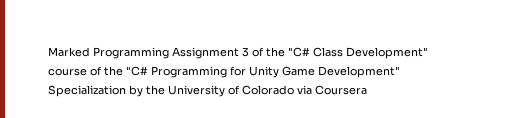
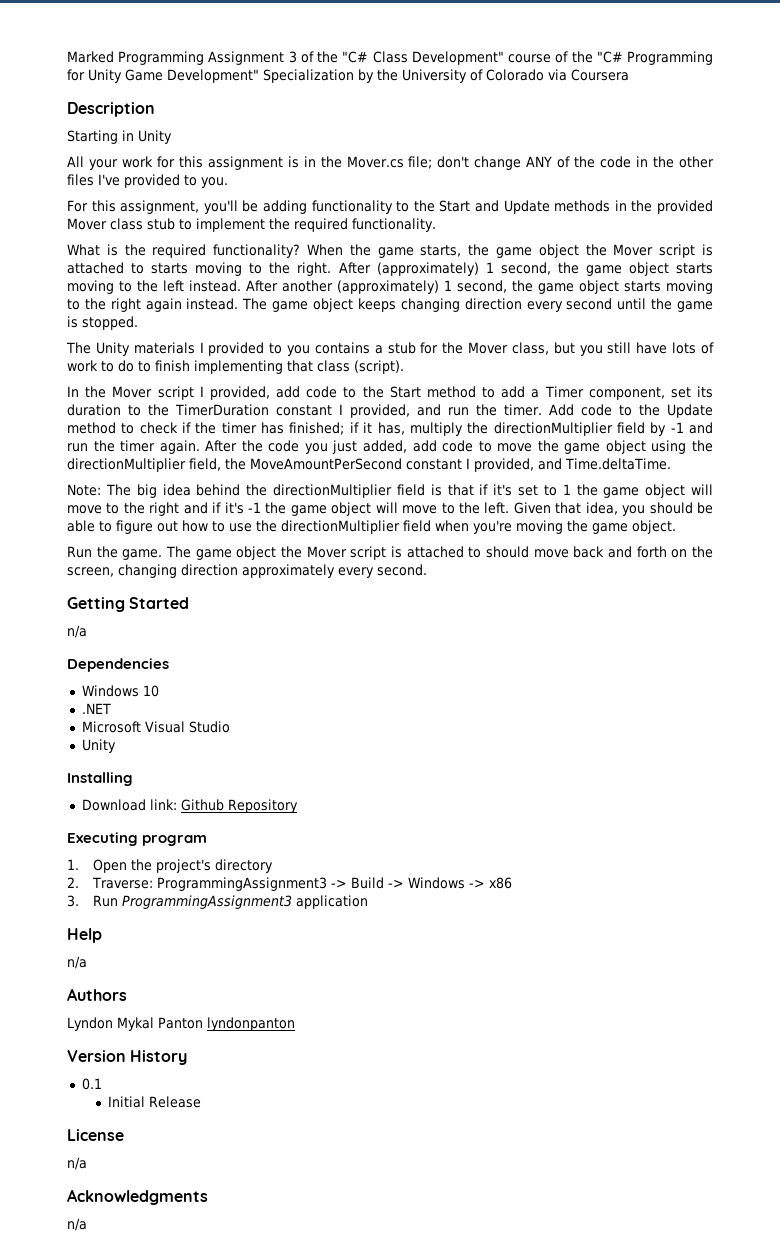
+ Description
+ Starting in Unity
+ All your work for this assignment is in the Mover.cs file; don't change ANY of the code in the other files I've provided to you.
+ For this assignment, you'll be adding functionality to the Start and Update methods in the provided Mover class stub to implement the required functionality.
+ What is the required functionality? When the game starts, the game object the Mover script is attached to starts moving to the right. After (approximately) 1 second, the game object starts moving to the left instead. After another (approximately) 1 second, the game object starts moving to the right again instead. The game object keeps changing direction every second until the game is stopped.
+ The Unity materials I provided to you contains a stub for the Mover class, but you still have lots of work to do to finish implementing that class (script).
+ In the Mover script I provided, add code to the Start method to add a Timer component, set its duration to the TimerDuration constant I provided, and run the timer. Add code to the Update method to check if the timer has finished; if it has, multiply the directionMultiplier field by -1 and run the timer again. After the code you just added, add code to move the game object using the directionMultiplier field, the MoveAmountPerSecond constant I provided, and Time.deltaTime.
+ Note: The big idea behind the directionMultiplier field is that if it's set to 1 the game object will move to the right and if it's -1 the game object will move to the left. Given that idea, you should be able to figure out how to use the directionMultiplier field when you're moving the game object.
+ Run the game. The game object the Mover script is attached to should move back and forth on the screen, changing direction approximately every second.
+ Getting Started
+ n/a
+ Dependencies
+ Windows 10
+ .NET
+ Microsoft Visual Studio
+ Unity
+ Installing
+ Download link: Github Repository
+ Executing program
+ 1. Open the project's directory
+ 2. Traverse: ProgrammingAssignment3 -> Build -> Windows -> x86
+ 3. Run ProgrammingAssignment3 application
+ Help
+ n/a
+ Authors
+ Lyndon Mykal Panton lyndonpanton
+ Version History
+ 0.1
+ Initial Release
+ License
+ n/a
+ Acknowledgments
+ n/a

